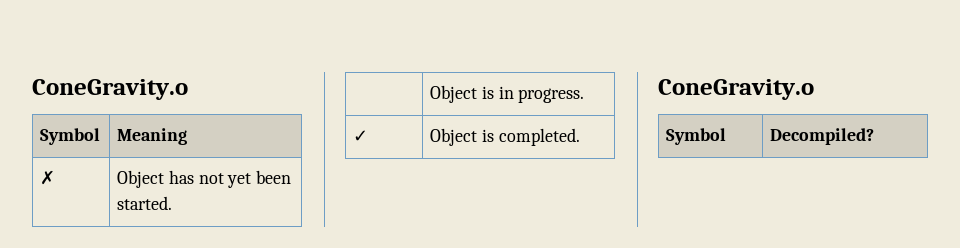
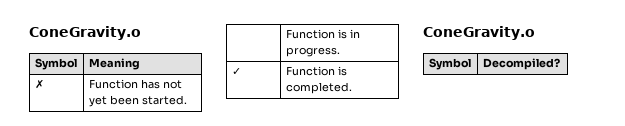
- ✗ | Object has not yet been started.
+ ✗ | Function has not yet been started.
- | Object is in progress.
+ | Function is in progress.
- ✓ | Object is completed.
+ ✓ | Function is completed.

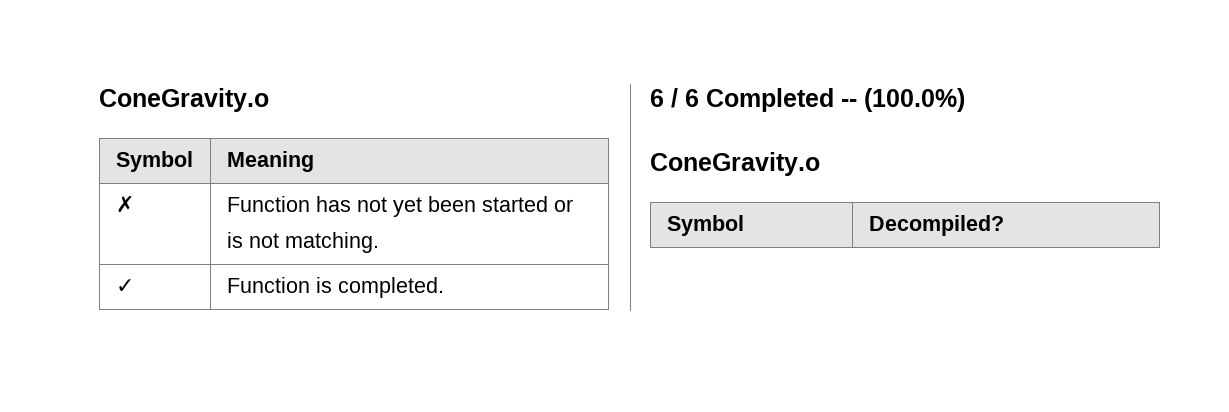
- ✗ | Function has not yet been started.
- | Function is in progress.
+ ✗ | Function has not yet been started or is not matching.
+ 6 / 6 Completed -- (100.0%)

